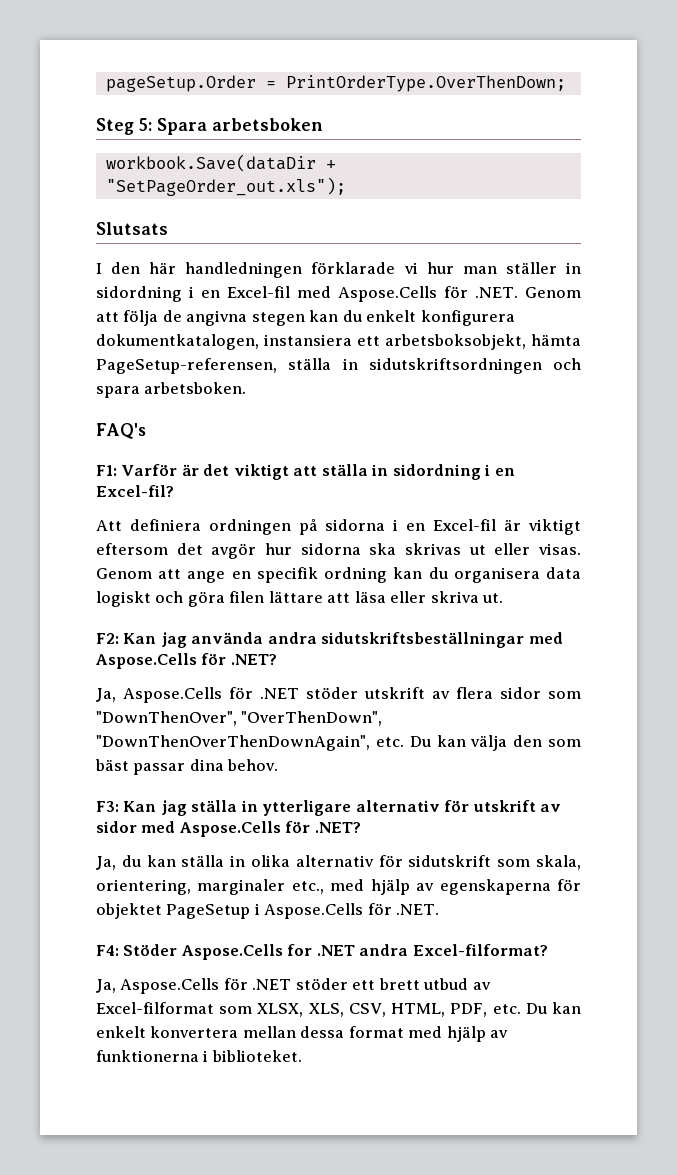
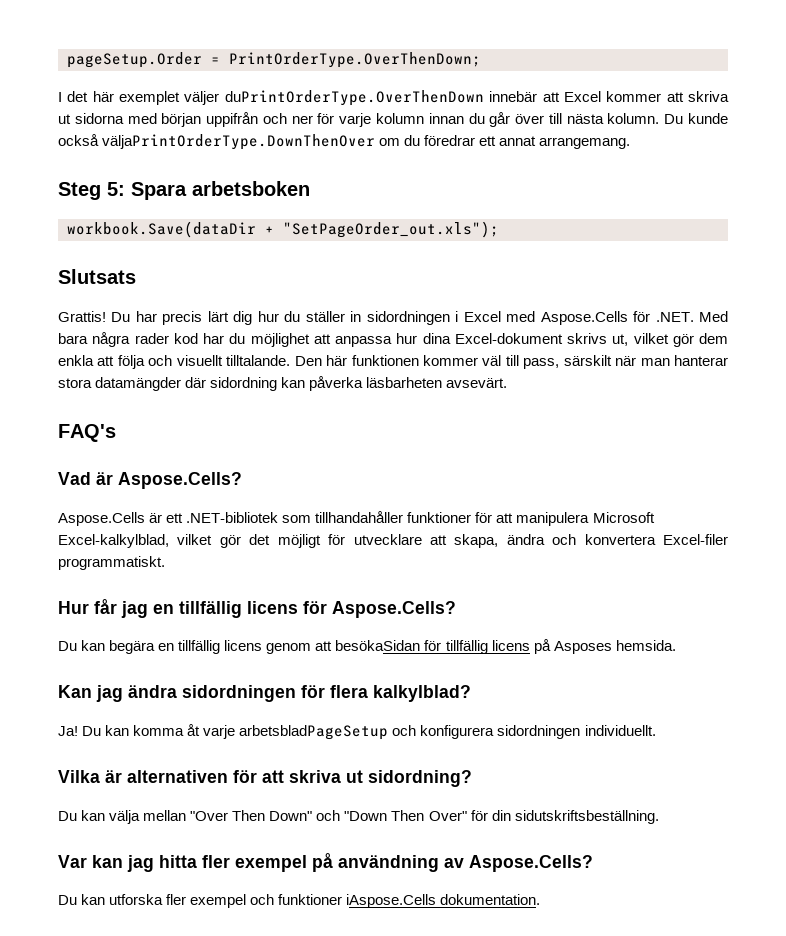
+ I det här exemplet väljer duPrintOrderType.OverThenDown innebär att Excel kommer att skriva ut sidorna med början uppifrån och ner för varje kolumn innan du går över till nästa kolumn. Du kunde också väljaPrintOrderType.DownThenOver om du föredrar ett annat arrangemang.
- I den här handledningen förklarade vi hur man ställer in sidordning i en Excel-fil med Aspose.Cells för .NET. Genom att följa de angivna stegen kan du enkelt konfigurera dokumentkatalogen, instansiera ett arbetsboksobjekt, hämta PageSetup-referensen, ställa in sidutskriftsordningen och spara arbetsboken.
+ Grattis! Du har precis lärt dig hur du ställer in sidordningen i Excel med Aspose.Cells för .NET. Med bara några rader kod har du möjlighet att anpassa hur dina Excel-dokument skrivs ut, vilket gör dem enkla att följa och visuellt tilltalande. Den här funktionen kommer väl till pass, särskilt när man hanterar stora datamängder där sidordning kan påverka läsbarheten avsevärt.
  FAQ's
- F1: Varför är det viktigt att ställa in sidordning i en Excel-fil?
- Att definiera ordningen på sidorna i en Excel-fil är viktigt eftersom det avgör hur sidorna ska skrivas ut eller visas. Genom att ange en specifik ordning kan du organisera data logiskt och göra filen lättare att läsa eller skriva ut.
- F2: Kan jag använda andra sidutskriftsbeställningar med Aspose.Cells för .NET?
- Ja, Aspose.Cells för .NET stöder utskrift av flera sidor som "DownThenOver", "OverThenDown", "DownThenOverThenDownAgain", etc. Du kan välja den som bäst passar dina behov.
- F3: Kan jag ställa in ytterligare alternativ för utskrift av sidor med Aspose.Cells för .NET?
- Ja, du kan ställa in olika alternativ för sidutskrift som skala, orientering, marginaler etc., med hjälp av egenskaperna för objektet PageSetup i Aspose.Cells för .NET.
- F4: Stöder Aspose.Cells for .NET andra Excel-filformat?
- Ja, Aspose.Cells för .NET stöder ett brett utbud av Excel-filformat som XLSX, XLS, CSV, HTML, PDF, etc. Du kan enkelt konvertera mellan dessa format med hjälp av funktionerna i biblioteket.
+ Vad är Aspose.Cells?
+ Aspose.Cells är ett .NET-bibliotek som tillhandahåller funktioner för att manipulera Microsoft Excel-kalkylblad, vilket gör det möjligt för utvecklare att skapa, ändra och konvertera Excel-filer programmatiskt.
+ Hur får jag en tillfällig licens för Aspose.Cells?
+ Du kan begära en tillfällig licens genom att besökaSidan för tillfällig licens på Asposes hemsida.
+ Kan jag ändra sidordningen för flera kalkylblad?
+ Ja! Du kan komma åt varje arbetsbladPageSetup och konfigurera sidordningen individuellt.
+ Vilka är alternativen för att skriva ut sidordning?
+ Du kan välja mellan "Over Then Down" och "Down Then Over" för din sidutskriftsbeställning.
+ Var kan jag hitta fler exempel på användning av Aspose.Cells?
+ Du kan utforska fler exempel och funktioner iAspose.Cells dokumentation.

